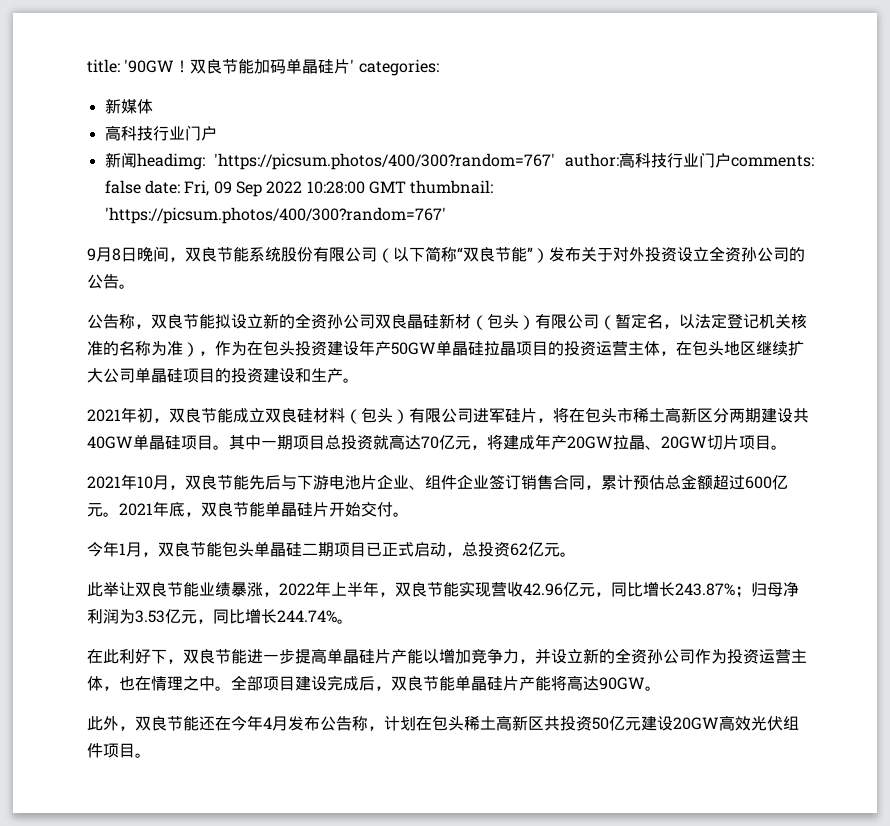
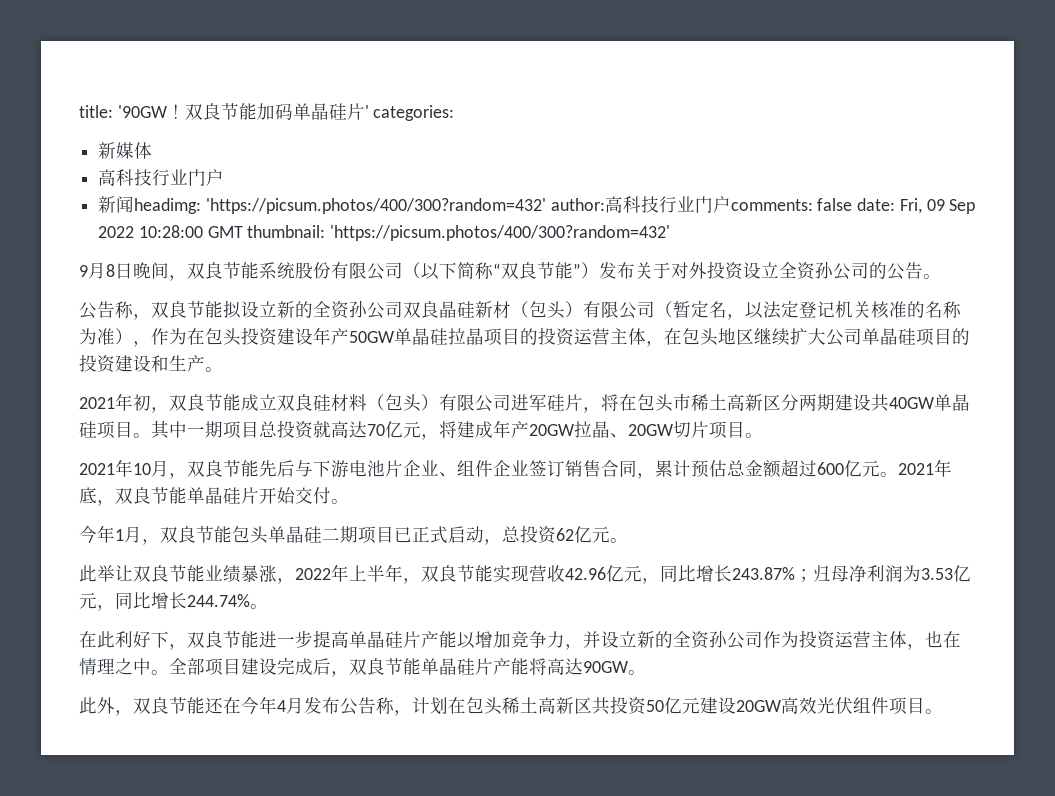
- 新闻headimg: 'https://picsum.photos/400/300?random=767' author:高科技行业门户comments: false date: Fri, 09 Sep 2022 10:28:00 GMT thumbnail: 'https://picsum.photos/400/300?random=767'
+ 新闻headimg: 'https://picsum.photos/400/300?random=432' author:高科技行业门户comments: false date: Fri, 09 Sep 2022 10:28:00 GMT thumbnail: 'https://picsum.photos/400/300?random=432'

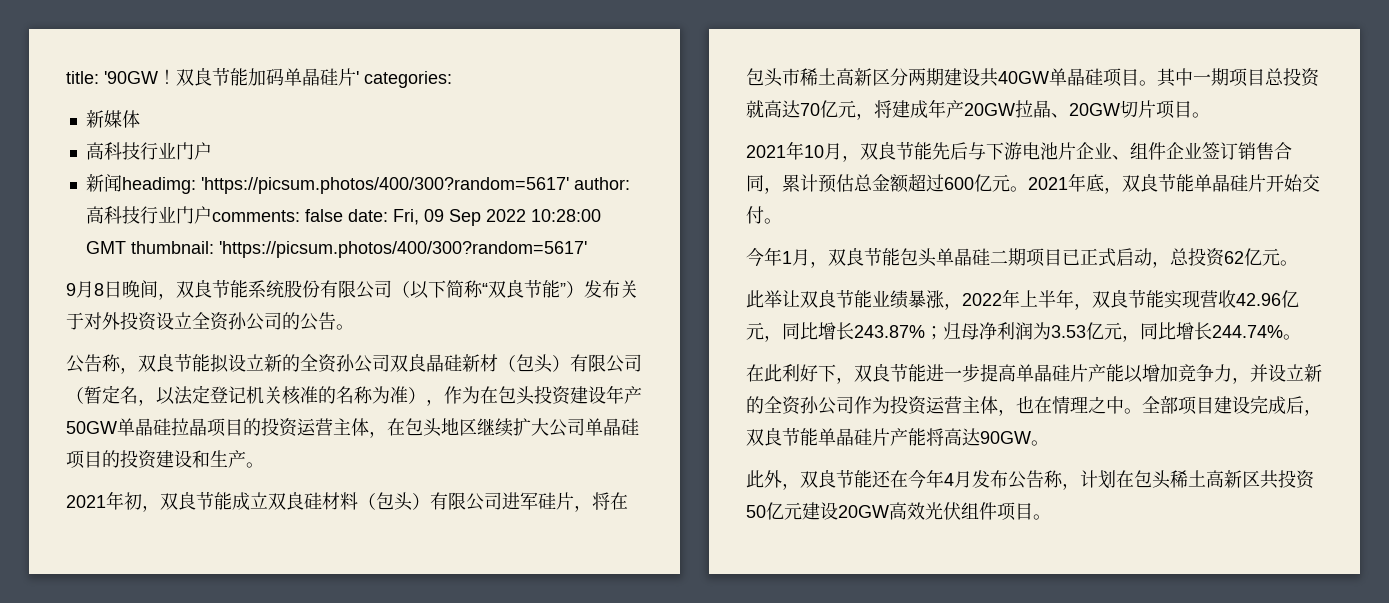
- 新闻headimg: 'https://picsum.photos/400/300?random=432' author:高科技行业门户comments: false date: Fri, 09 Sep 2022 10:28:00 GMT thumbnail: 'https://picsum.photos/400/300?random=432'
+ 新闻headimg: 'https://picsum.photos/400/300?random=5617' author:高科技行业门户comments: false date: Fri, 09 Sep 2022 10:28:00 GMT thumbnail: 'https://picsum.photos/400/300?random=5617'

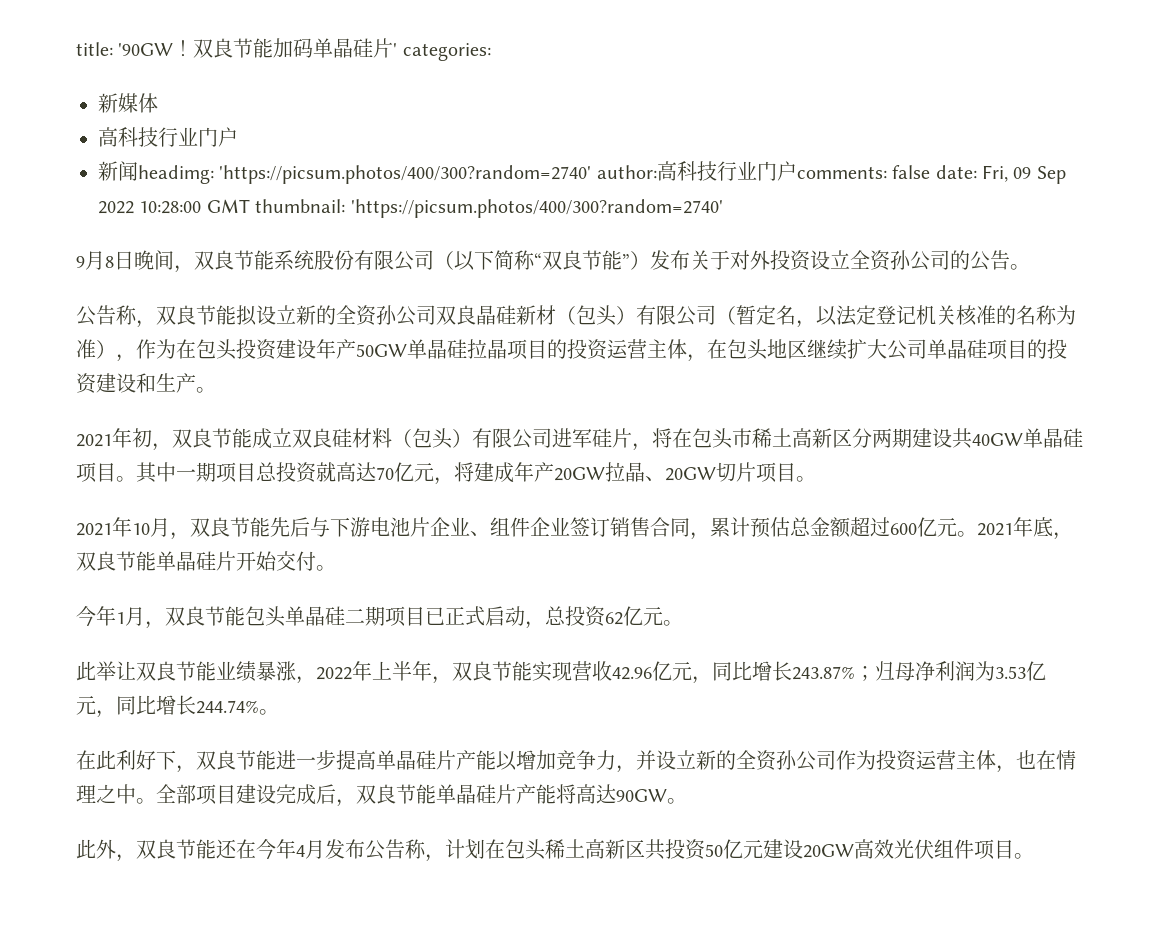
- 新闻headimg: 'https://picsum.photos/400/300?random=5617' author:高科技行业门户comments: false date: Fri, 09 Sep 2022 10:28:00 GMT thumbnail: 'https://picsum.photos/400/300?random=5617'
+ 新闻headimg: 'https://picsum.photos/400/300?random=2740' author:高科技行业门户comments: false date: Fri, 09 Sep 2022 10:28:00 GMT thumbnail: 'https://picsum.photos/400/300?random=2740'

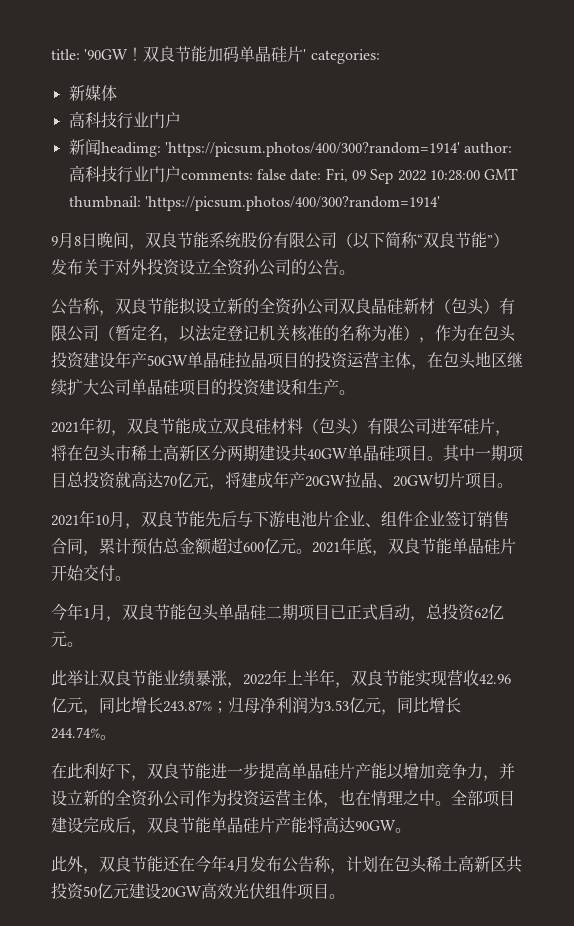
- 新闻headimg: 'https://picsum.photos/400/300?random=2740' author:高科技行业门户comments: false date: Fri, 09 Sep 2022 10:28:00 GMT thumbnail: 'https://picsum.photos/400/300?random=2740'
+ 新闻headimg: 'https://picsum.photos/400/300?random=1914' author:高科技行业门户comments: false date: Fri, 09 Sep 2022 10:28:00 GMT thumbnail: 'https://picsum.photos/400/300?random=1914'

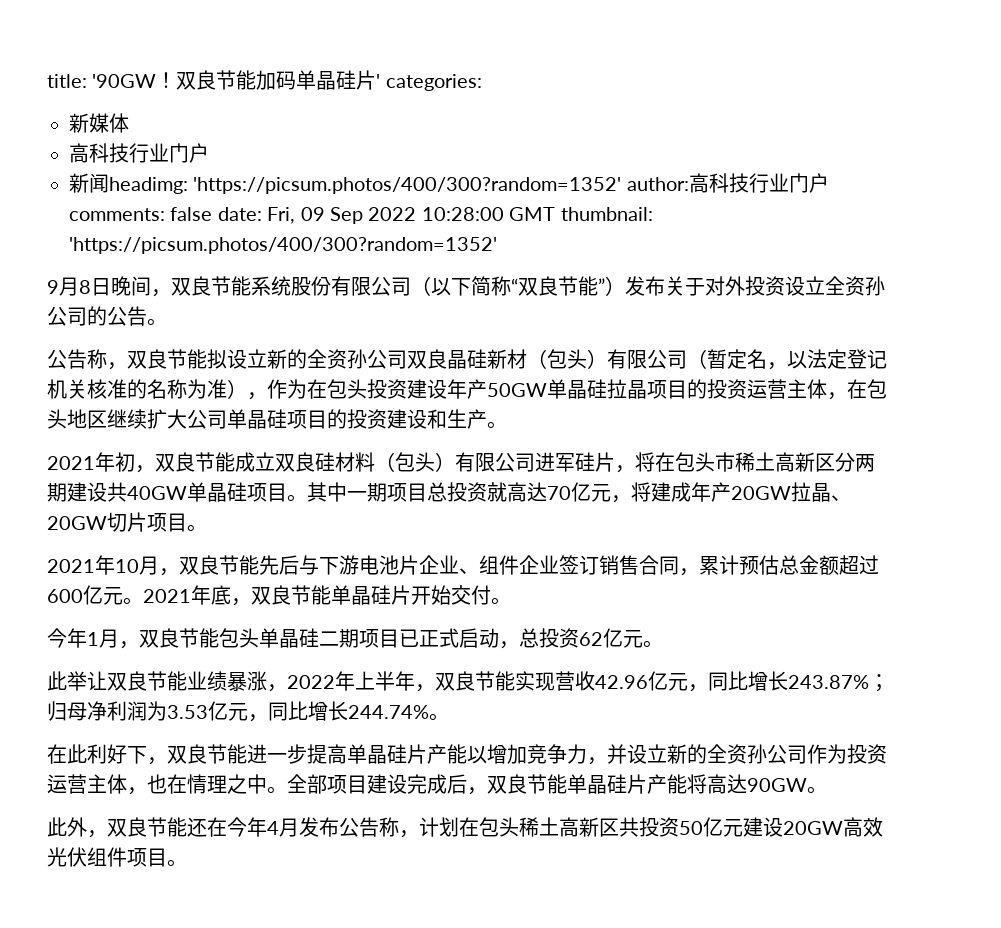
- 新闻headimg: 'https://picsum.photos/400/300?random=1914' author:高科技行业门户comments: false date: Fri, 09 Sep 2022 10:28:00 GMT thumbnail: 'https://picsum.photos/400/300?random=1914'
+ 新闻headimg: 'https://picsum.photos/400/300?random=1352' author:高科技行业门户comments: false date: Fri, 09 Sep 2022 10:28:00 GMT thumbnail: 'https://picsum.photos/400/300?random=1352'

